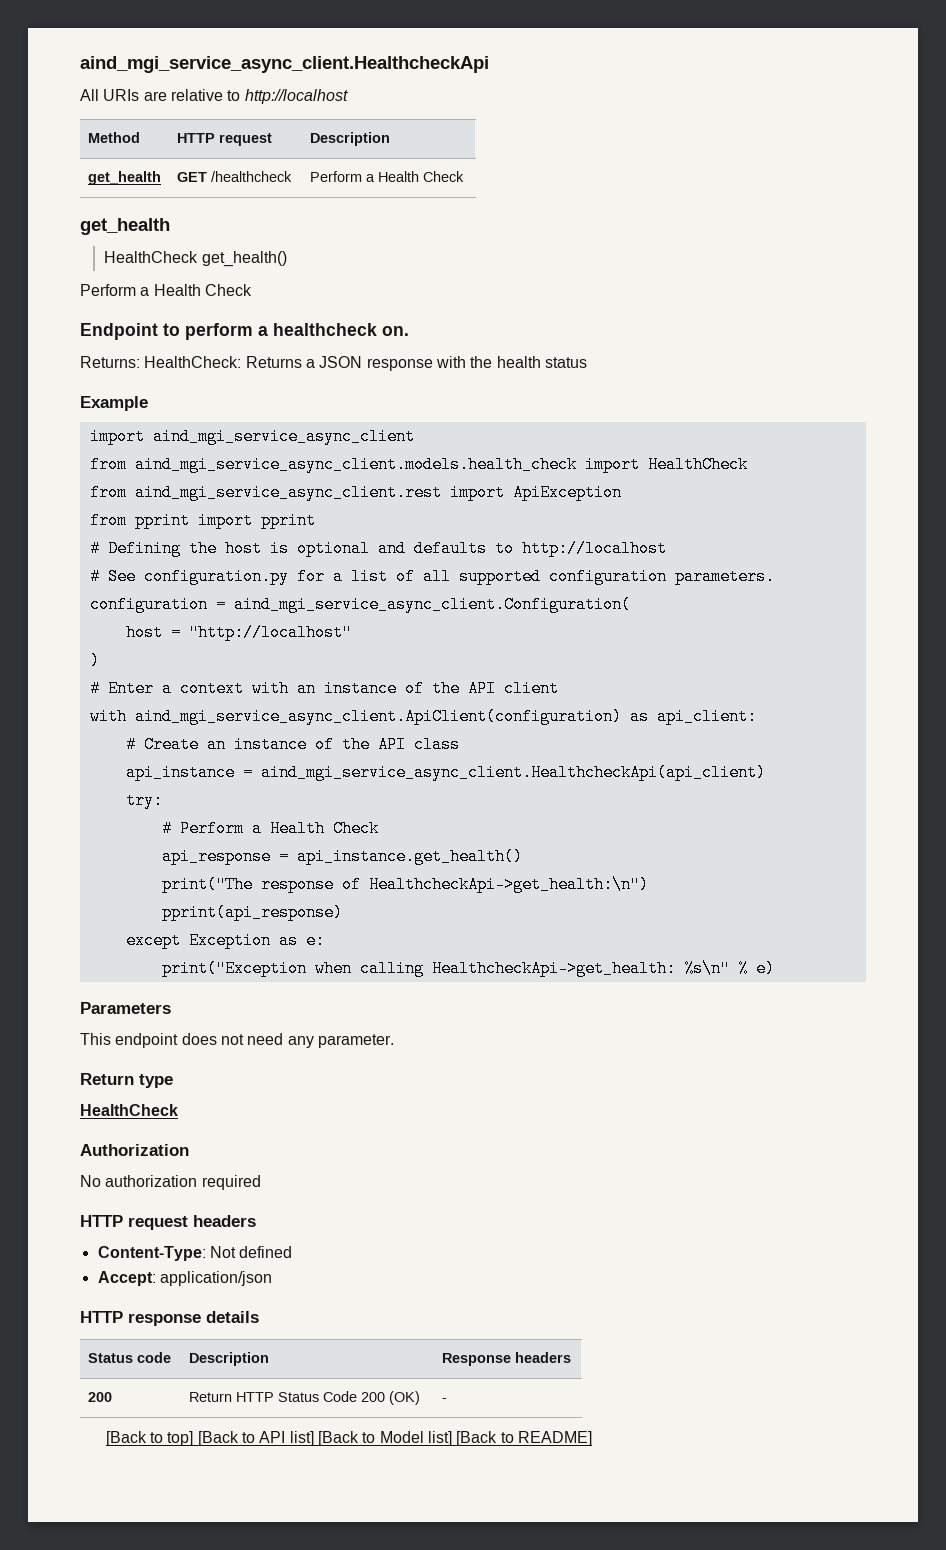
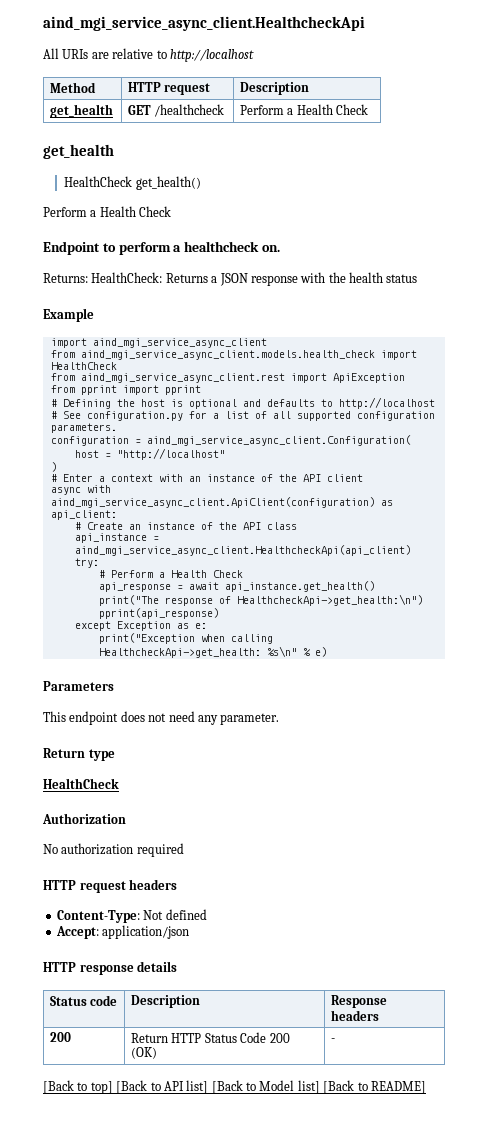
- with aind_mgi_service_async_client.ApiClient(configuration) as api_client:
+ async with aind_mgi_service_async_client.ApiClient(configuration) as api_client:
- api_response = api_instance.get_health()
+ api_response = await api_instance.get_health()

